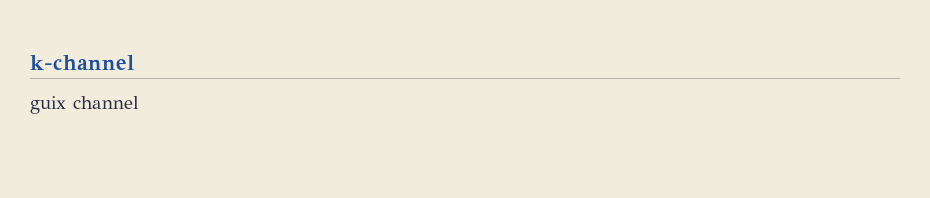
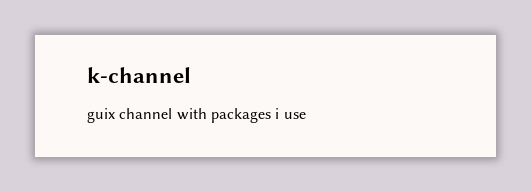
- guix channel
+ guix channel with packages i use

